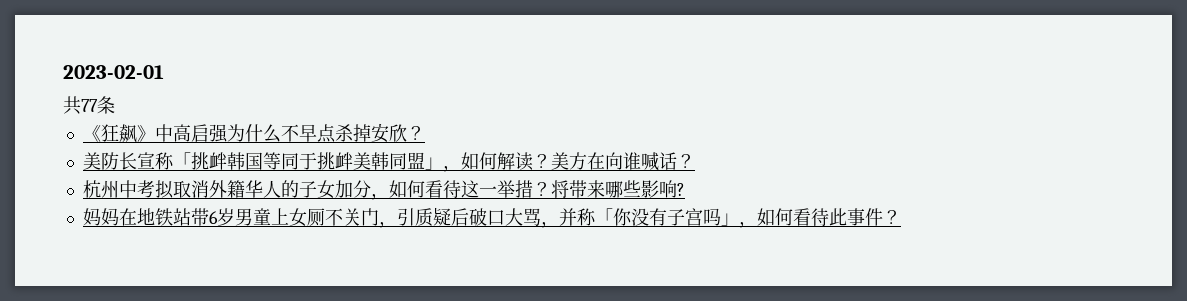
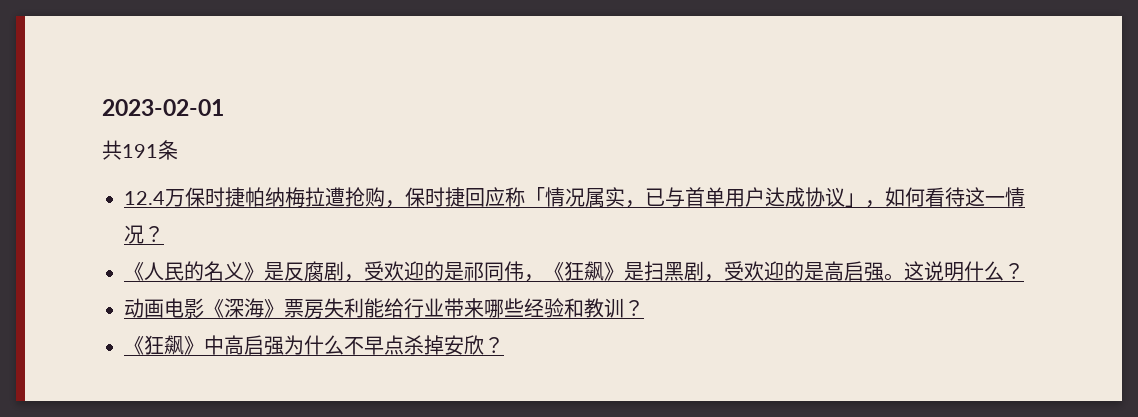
- 共77条
+ 共191条
+ 12.4万保时捷帕纳梅拉遭抢购，保时捷回应称「情况属实，已与首单用户达成协议」，如何看待这一情况？
+ 《人民的名义》是反腐剧，受欢迎的是祁同伟，《狂飙》是扫黑剧，受欢迎的是高启强。这说明什么？
+ 动画电影《深海》票房失利能给行业带来哪些经验和教训？
- 美防长宣称「挑衅韩国等同于挑衅美韩同盟」，如何解读？美方在向谁喊话？
- 杭州中考拟取消外籍华人的子女加分，如何看待这一举措？将带来哪些影响?
- 妈妈在地铁站带6岁男童上女厕不关门，引质疑后破口大骂，并称「你没有子宫吗」，如何看待此事件？

